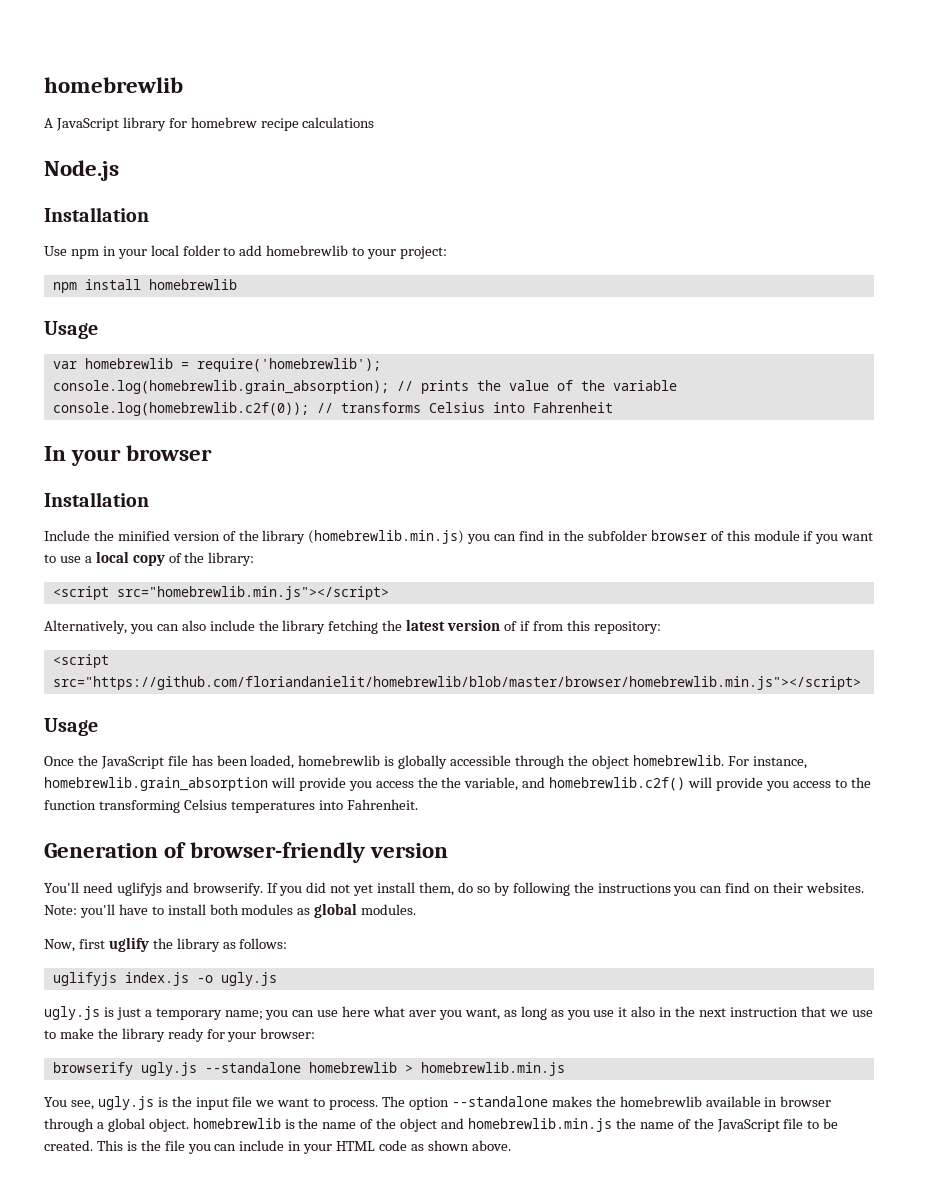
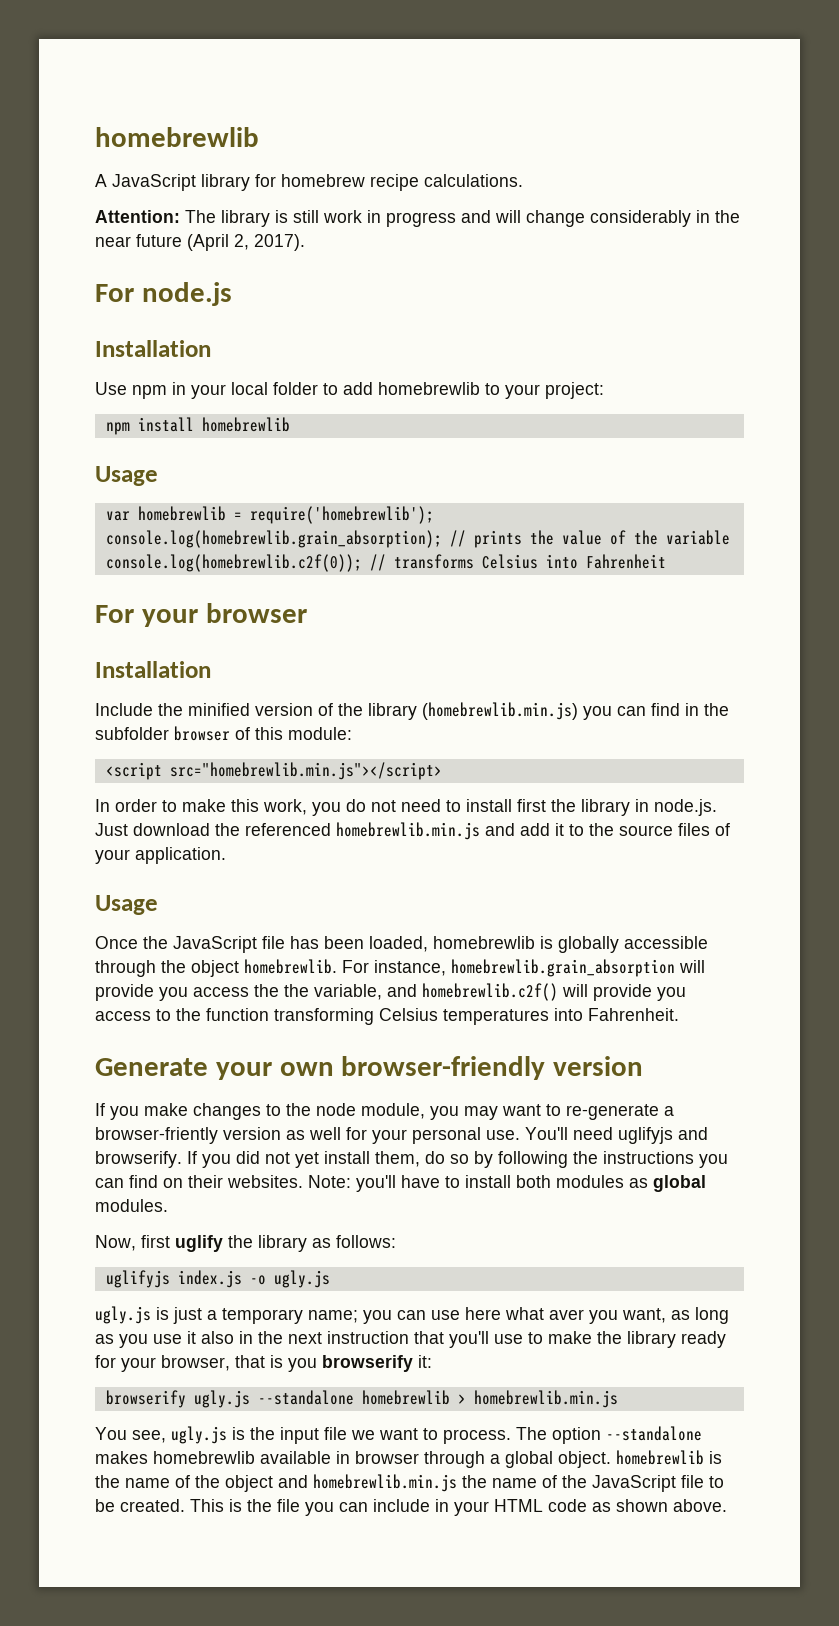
- A JavaScript library for homebrew recipe calculations
- Node.js
+ A JavaScript library for homebrew recipe calculations.
+ Attention: The library is still work in progress and will change considerably in the near future (April 2, 2017).
+ For node.js
- In your browser
+ For your browser
- Include the minified version of the library (homebrewlib.min.js) you can find in the subfolder browser of this module if you want to use a local copy of the library:
+ Include the minified version of the library (homebrewlib.min.js) you can find in the subfolder browser of this module:
  <script src="homebrewlib.min.js"></script>
- Alternatively, you can also include the library fetching the latest version of if from this repository:
- <script src="https://github.com/floriandanielit/homebrewlib/blob/master/browser/homebrewlib.min.js"></script>
+ In order to make this work, you do not need to install first the library in node.js. Just download the referenced homebrewlib.min.js and add it to the source files of your application.
- Generation of browser-friendly version
+ Generate your own browser-friendly version
+ If you make changes to the node module, you may want to re-generate a browser-friently version as well for your personal use.
- ugly.js is just a temporary name; you can use here what aver you want, as long as you use it also in the next instruction that we use to make the library ready for your browser:
+ ugly.js is just a temporary name; you can use here what aver you want, as long as you use it also in the next instruction that you'll use to make the library ready for your browser, that is you browserify it:
- The option --standalone makes the homebrewlib available in browser through a global object. homebrewlib is the name of the object and homebrewlib.min.js the name of the JavaScript file to be created.
+ The option --standalone makes homebrewlib available in browser through a global object. homebrewlib is the name of the object and homebrewlib.min.js the name of the JavaScript file to be created.

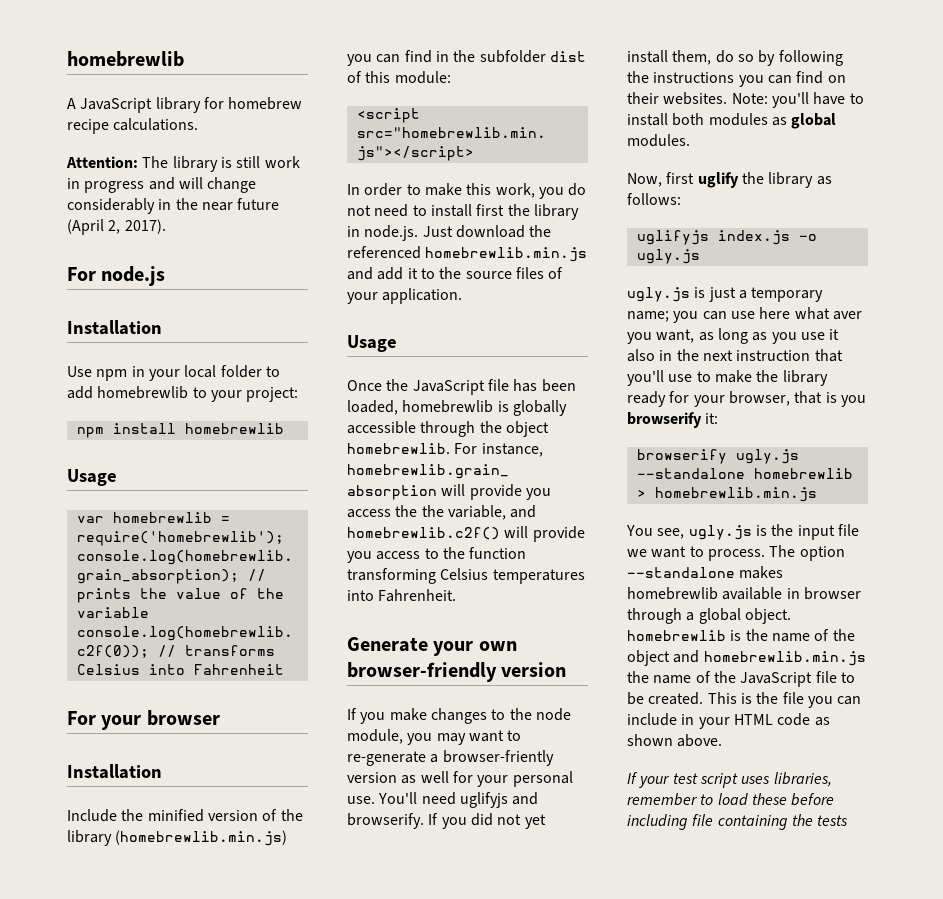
- Include the minified version of the library (homebrewlib.min.js) you can find in the subfolder browser of this module:
+ Include the minified version of the library (homebrewlib.min.js) you can find in the subfolder dist of this module:
+ If your test script uses libraries, remember to load these before including file containing the tests

